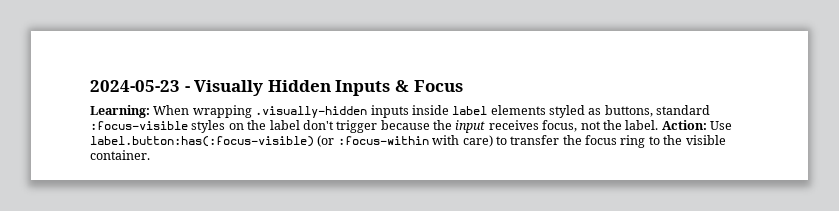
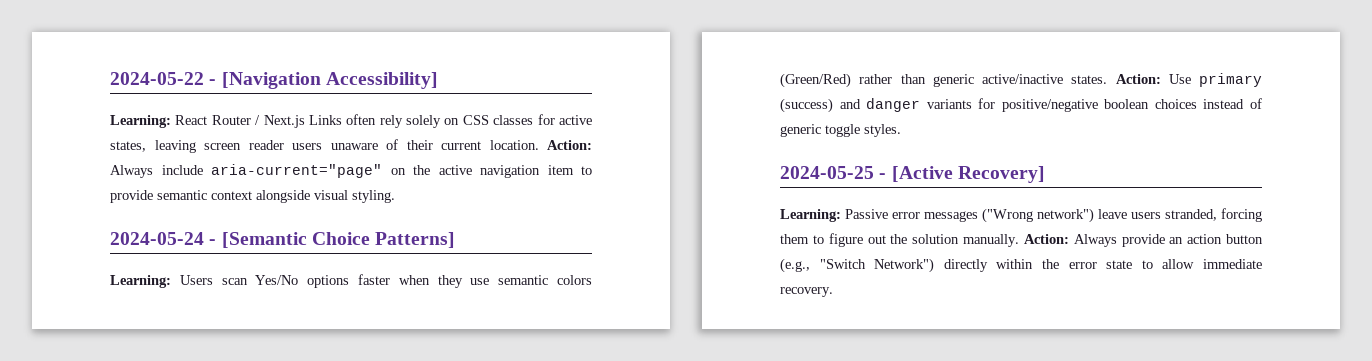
- 2024-05-23 - Visually Hidden Inputs & Focus
- Learning: When wrapping .visually-hidden inputs inside label elements styled as buttons, standard :focus-visible styles on the label don't trigger because the input receives focus, not the label. Action: Use label.button:has(:focus-visible) (or :focus-within with care) to transfer the focus ring to the visible container.
+ 2024-05-22 - [Navigation Accessibility]
+ Learning: React Router / Next.js Links often rely solely on CSS classes for active states, leaving screen reader users unaware of their current location. Action: Always include aria-current="page" on the active navigation item to provide semantic context alongside visual styling.
+ 2024-05-24 - [Semantic Choice Patterns]
+ Learning: Users scan Yes/No options faster when they use semantic colors (Green/Red) rather than generic active/inactive states. Action: Use primary (success) and danger variants for positive/negative boolean choices instead of generic toggle styles.
+ 2024-05-25 - [Active Recovery]
+ Learning: Passive error messages ("Wrong network") leave users stranded, forcing them to figure out the solution manually. Action: Always provide an action button (e.g., "Switch Network") directly within the error state to allow immediate recovery.

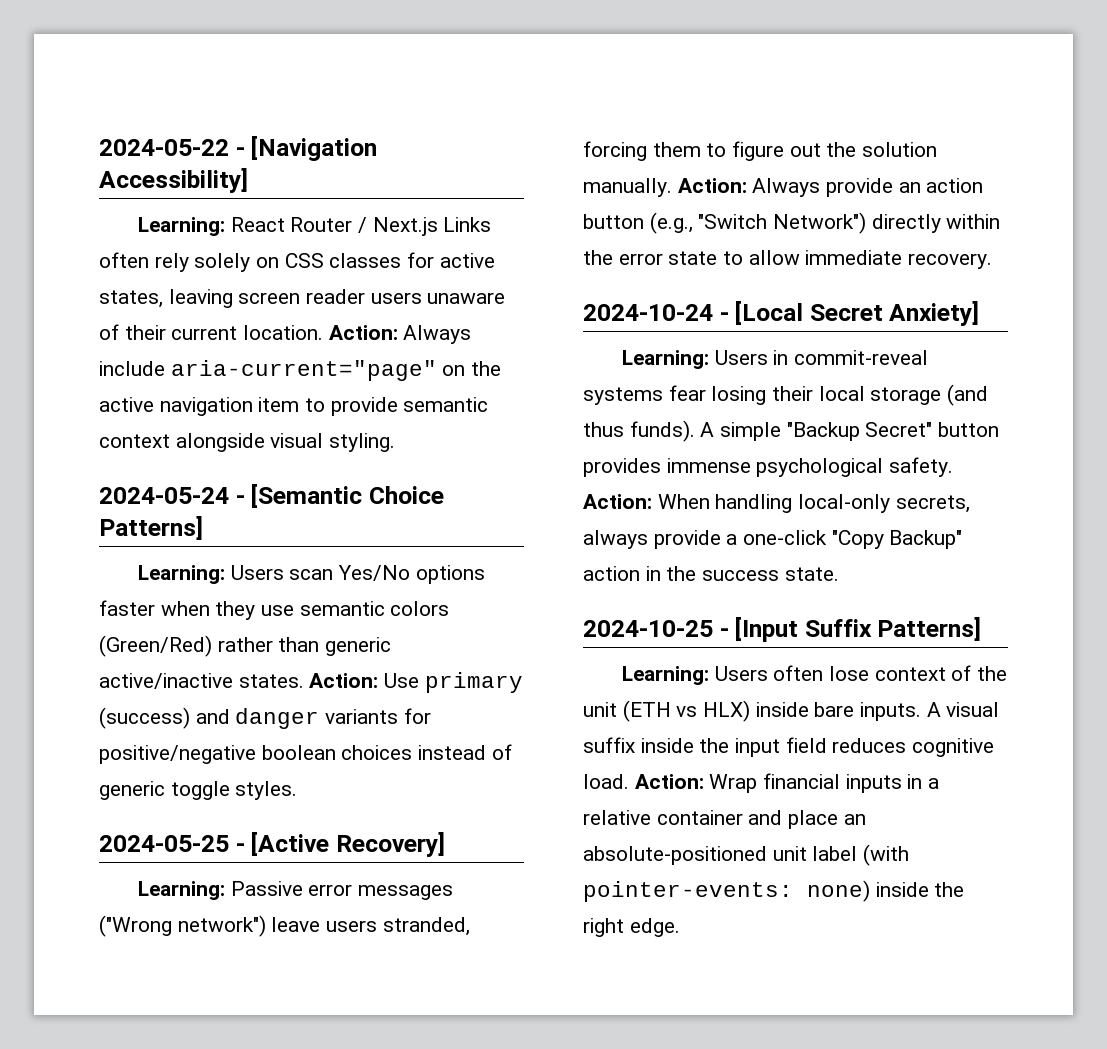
+ 2024-10-24 - [Local Secret Anxiety]
+ Learning: Users in commit-reveal systems fear losing their local storage (and thus funds). A simple "Backup Secret" button provides immense psychological safety. Action: When handling local-only secrets, always provide a one-click "Copy Backup" action in the success state.
+ 2024-10-25 - [Input Suffix Patterns]
+ Learning: Users often lose context of the unit (ETH vs HLX) inside bare inputs. A visual suffix inside the input field reduces cognitive load. Action: Wrap financial inputs in a relative container and place an absolute-positioned unit label (with pointer-events: none) inside the right edge.

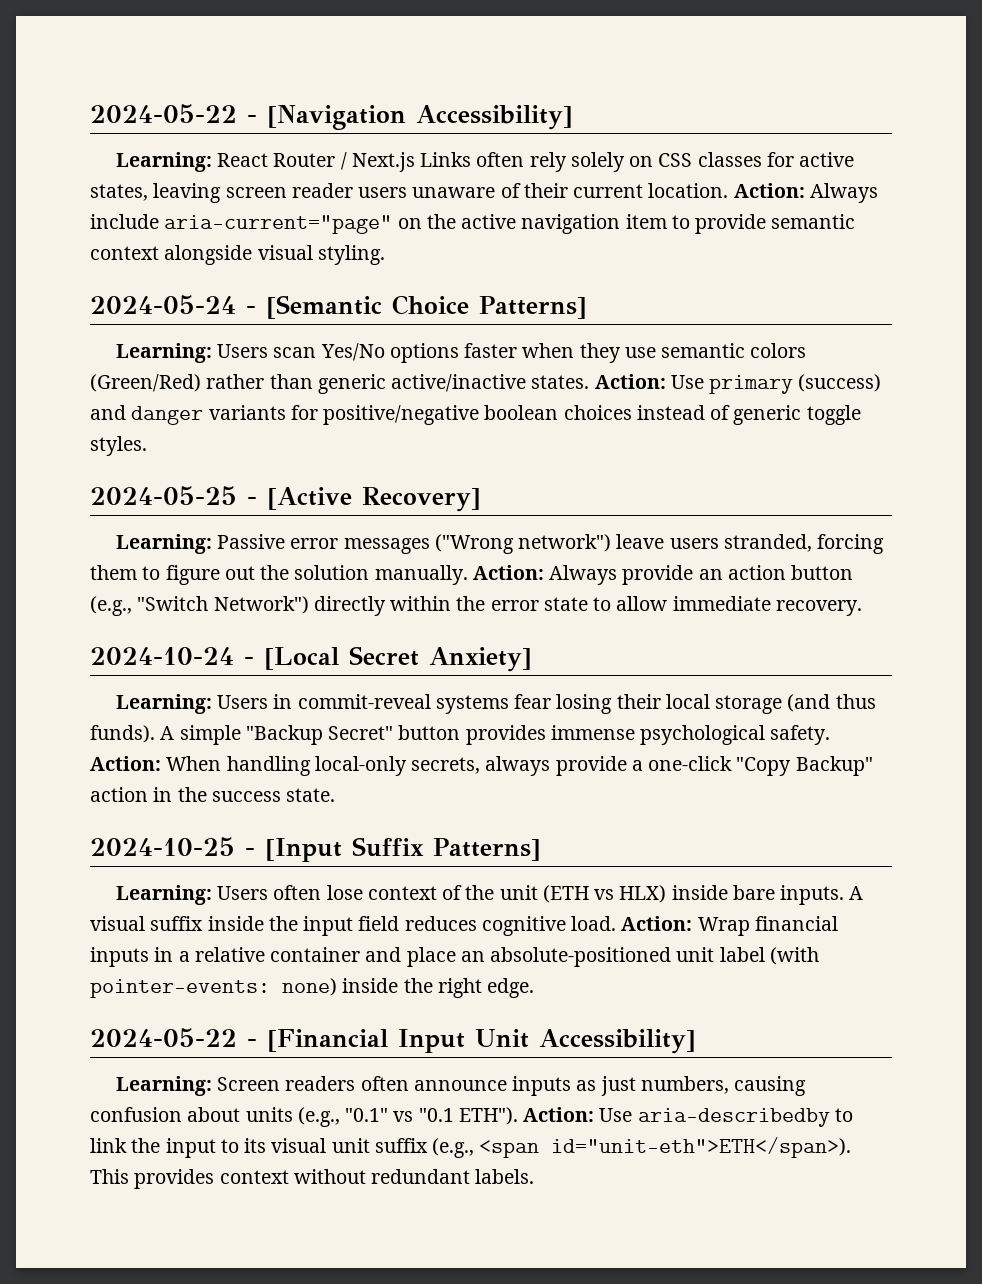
+ 2024-05-22 - [Financial Input Unit Accessibility]
+ Learning: Screen readers often announce inputs as just numbers, causing confusion about units (e.g., "0.1" vs "0.1 ETH"). Action: Use aria-describedby to link the input to its visual unit suffix (e.g., <span id="unit-eth">ETH</span>). This provides context without redundant labels.

